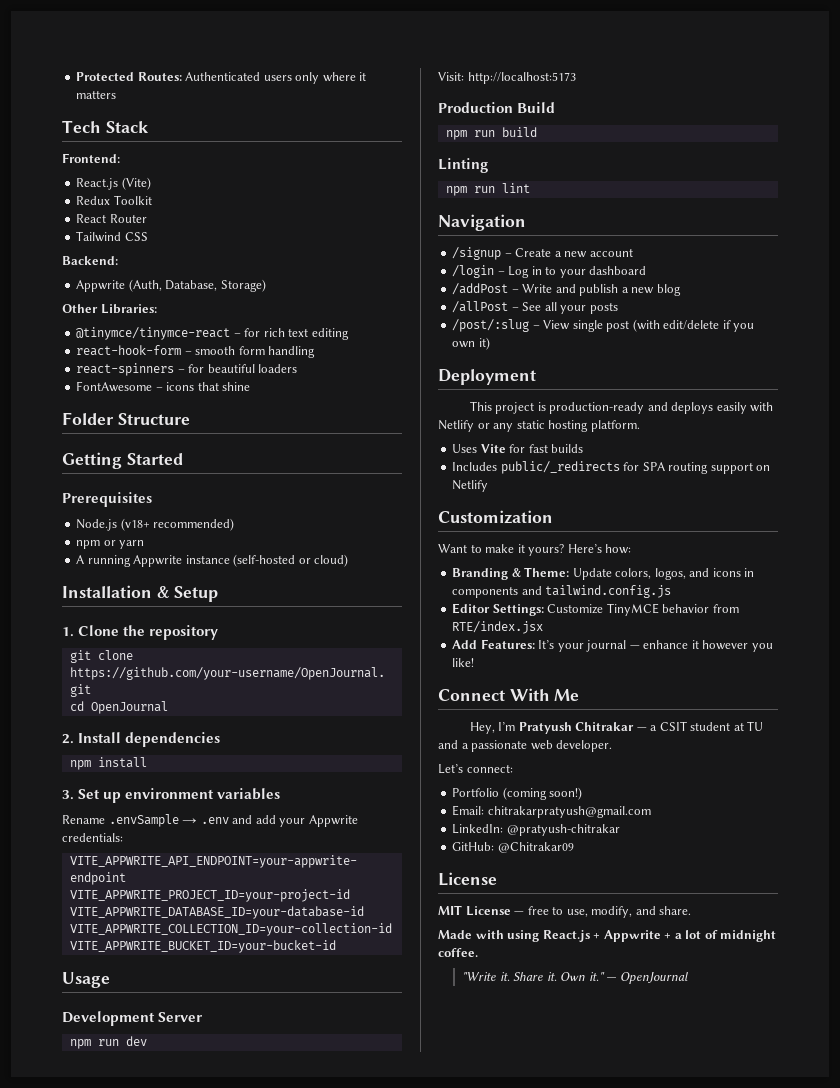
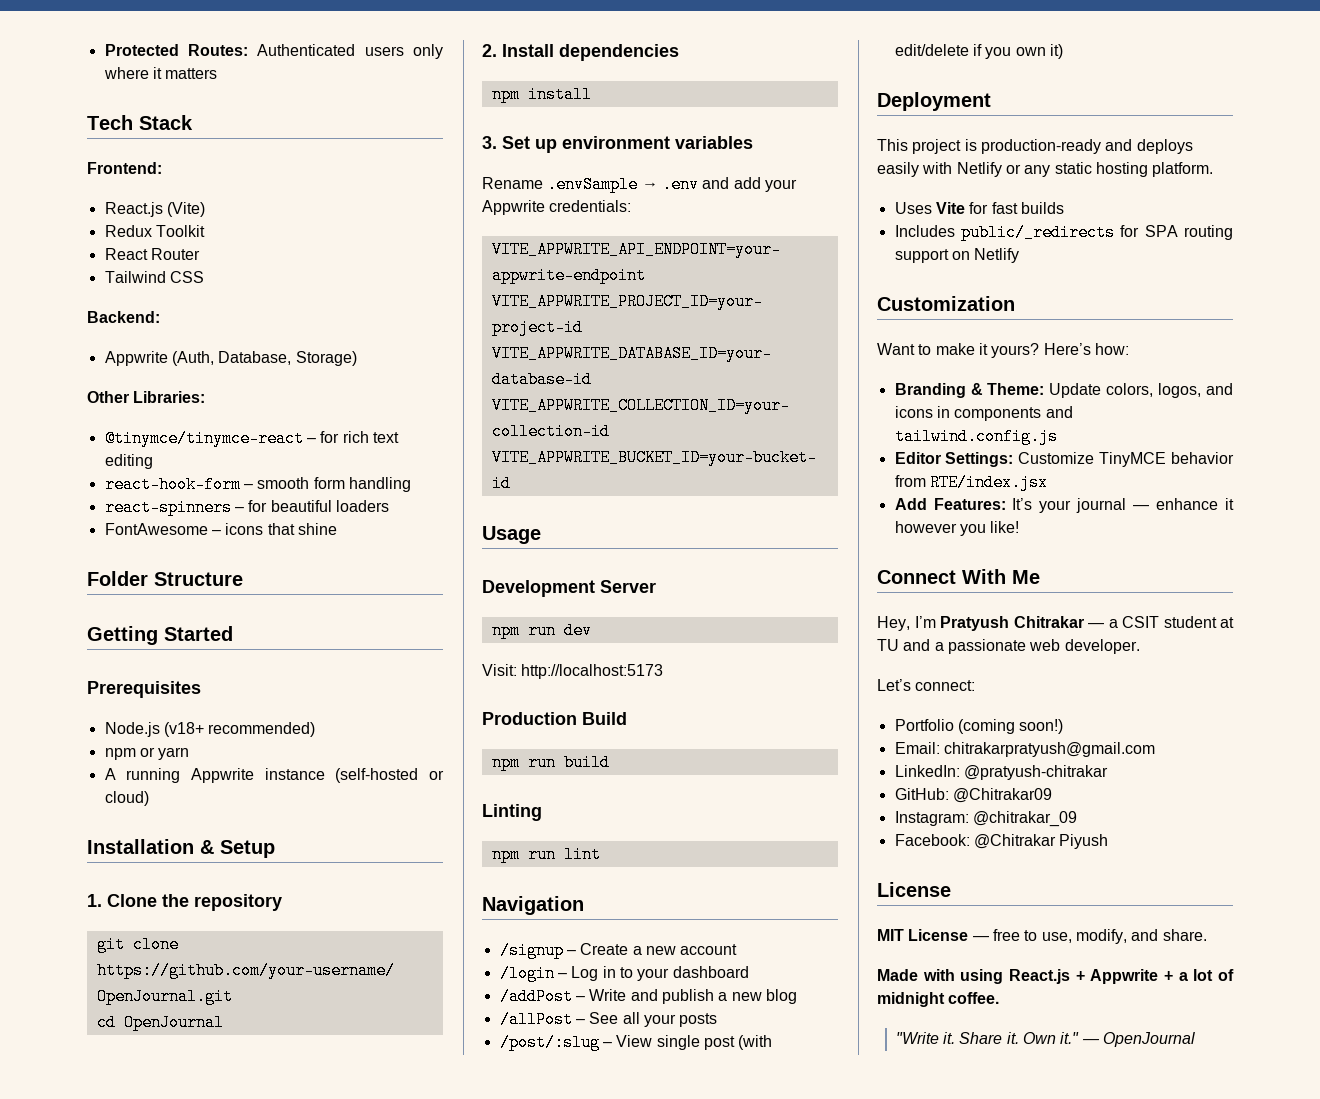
+ Instagram: @chitrakar_09
+ Facebook: @Chitrakar Piyush

